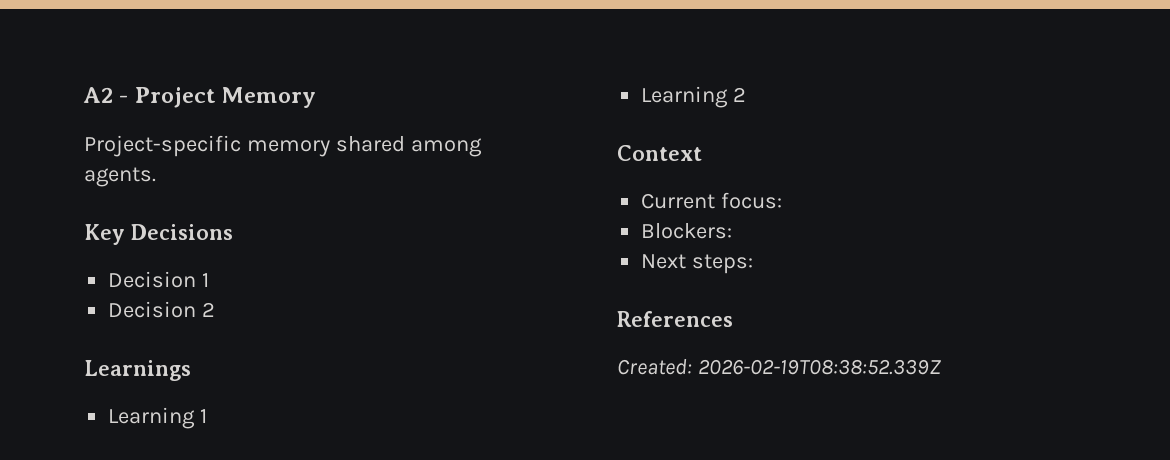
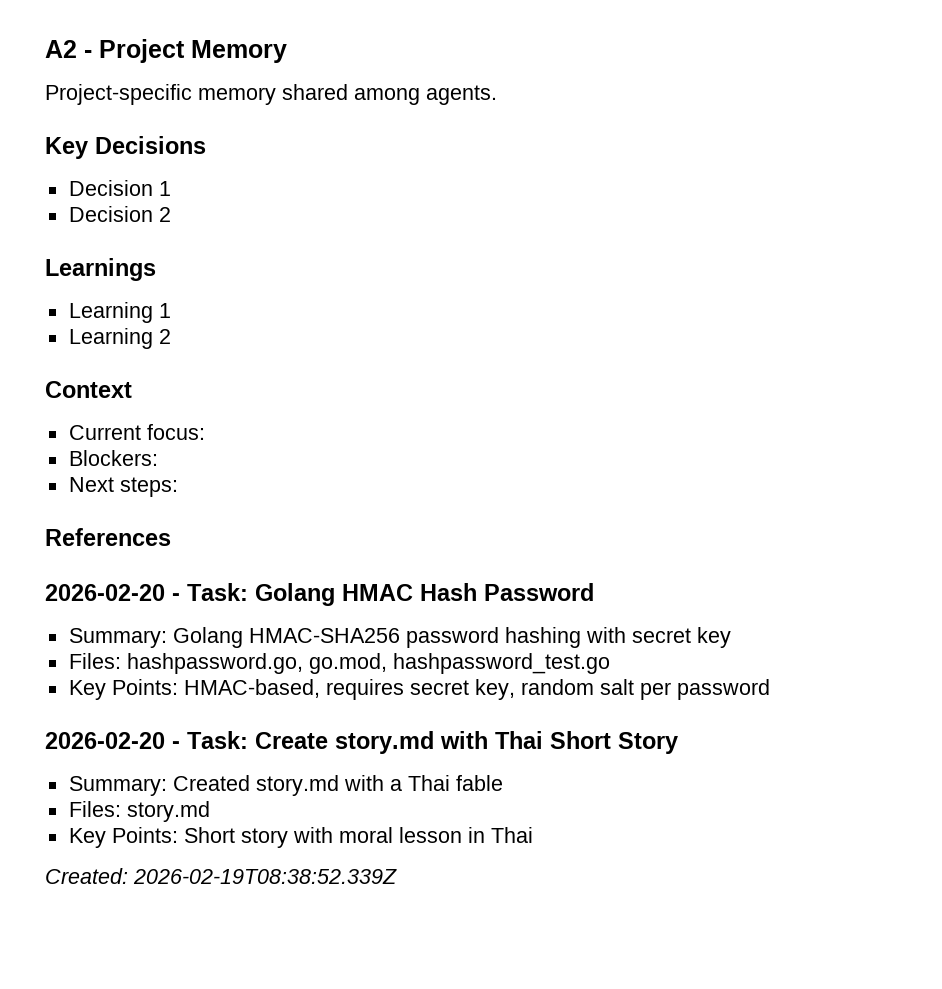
+ 2026-02-20 - Task: Golang HMAC Hash Password
+ Summary: Golang HMAC-SHA256 password hashing with secret key
+ Files: hashpassword.go, go.mod, hashpassword_test.go
+ Key Points: HMAC-based, requires secret key, random salt per password
+ 2026-02-20 - Task: Create story.md with Thai Short Story
+ Summary: Created story.md with a Thai fable
+ Files: story.md
+ Key Points: Short story with moral lesson in Thai

